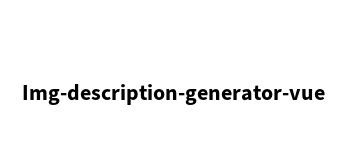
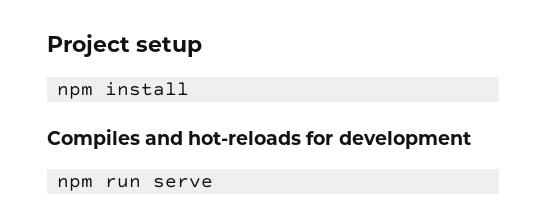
- Img-description-generator-vue
+ Project setup
+ npm install
+ Compiles and hot-reloads for development
+ npm run serve

